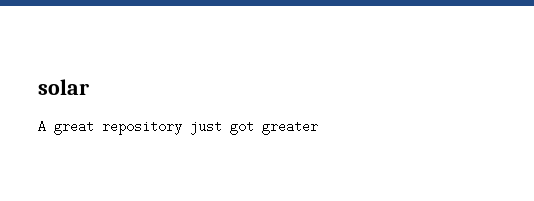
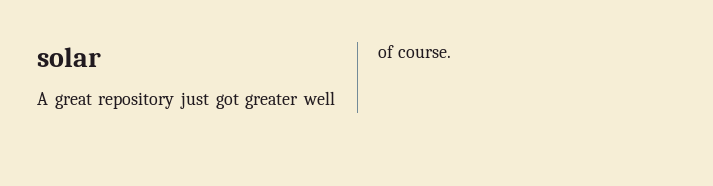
- A great repository just got greater
+ A great repository just got greater well of course.

